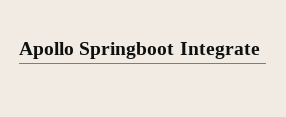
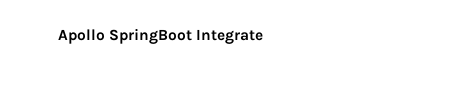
- Apollo Springboot Integrate
+ Apollo SpringBoot Integrate

